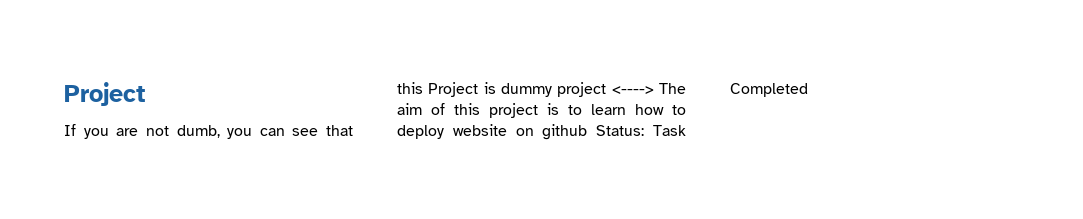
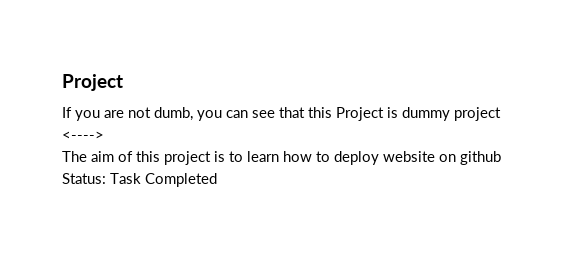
- If you are not dumb, you can see that this Project is dummy project <----> The aim of this project is to learn how to deploy website on github Status: Task Completed
+ If you are not dumb, you can see that this Project is dummy project
+ <---->
+ The aim of this project is to learn how to deploy website on github
+ Status: Task Completed

